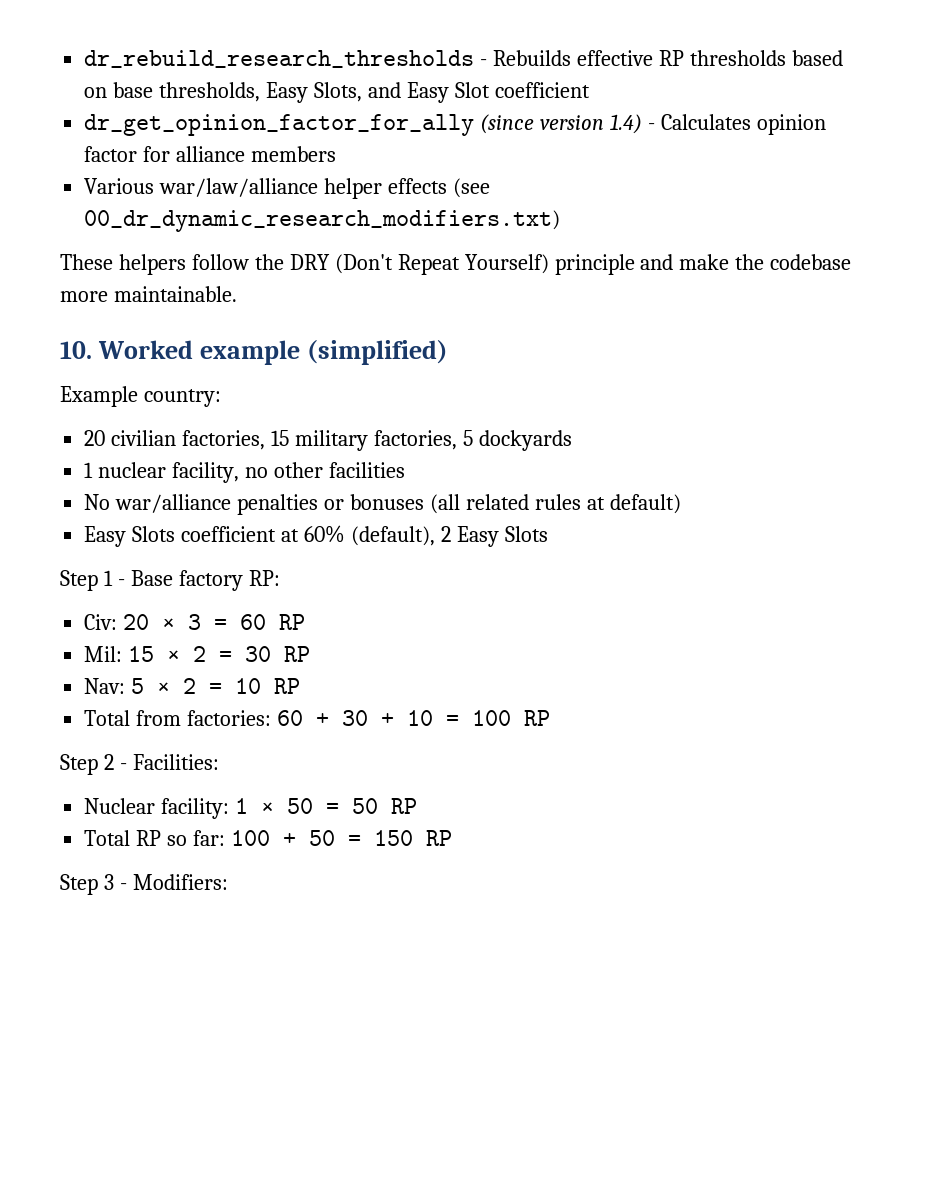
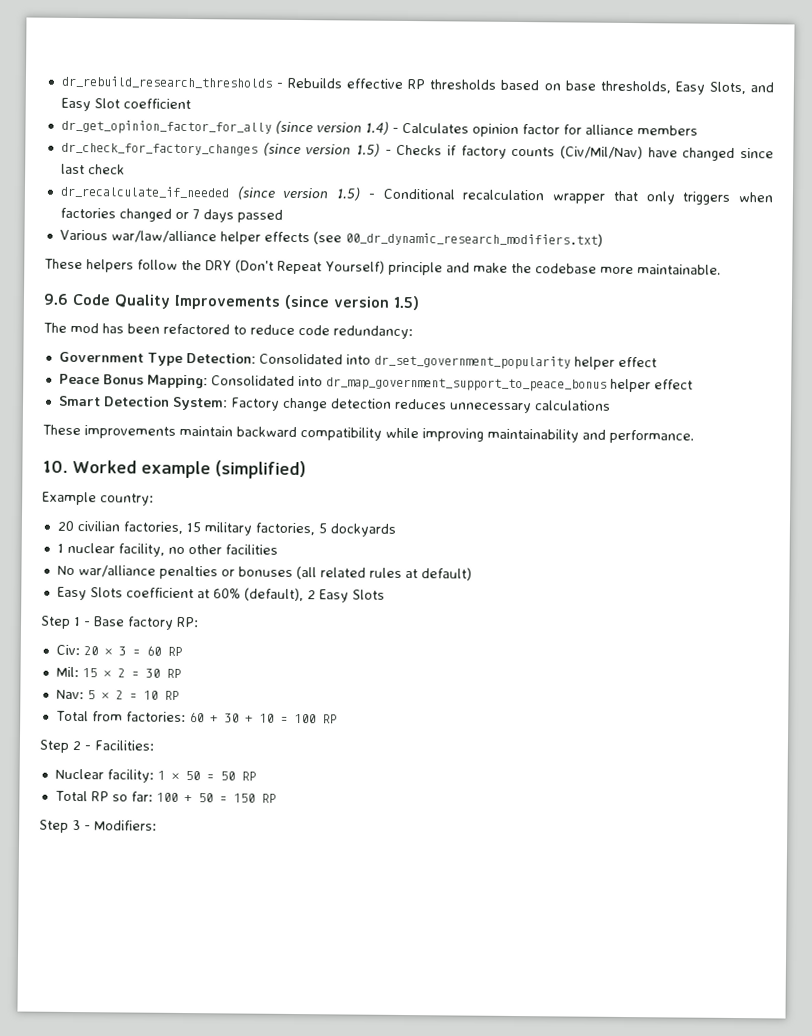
+ dr_check_for_factory_changes (since version 1.5) - Checks if factory counts (Civ/Mil/Nav) have changed since last check
+ dr_recalculate_if_needed (since version 1.5) - Conditional recalculation wrapper that only triggers when factories changed or 7 days passed
+ 9.6 Code Quality Improvements (since version 1.5)
+ The mod has been refactored to reduce code redundancy:
+ Government Type Detection: Consolidated into dr_set_government_popularity helper effect
+ Peace Bonus Mapping: Consolidated into dr_map_government_support_to_peace_bonus helper effect
+ Smart Detection System: Factory change detection reduces unnecessary calculations
+ These improvements maintain backward compatibility while improving maintainability and performance.

